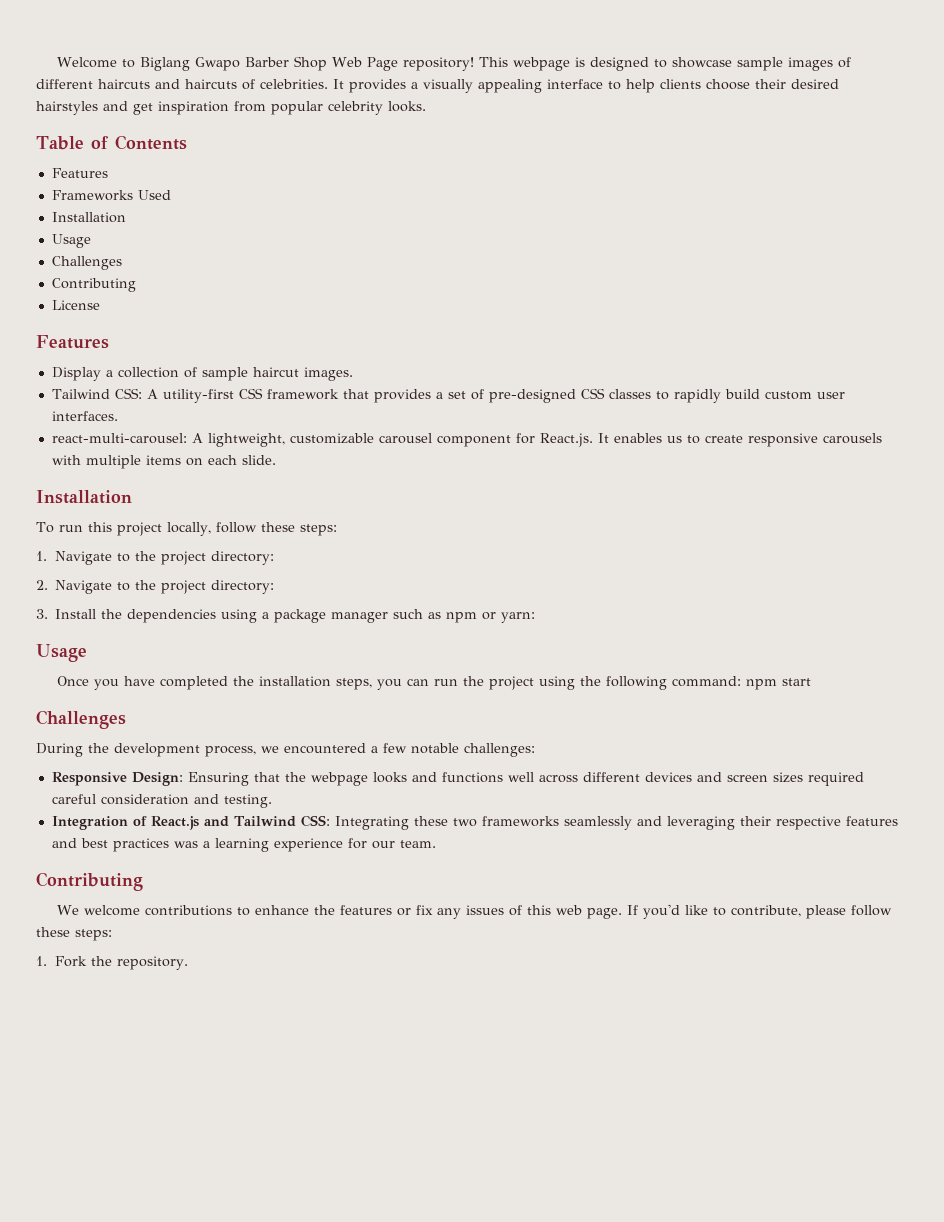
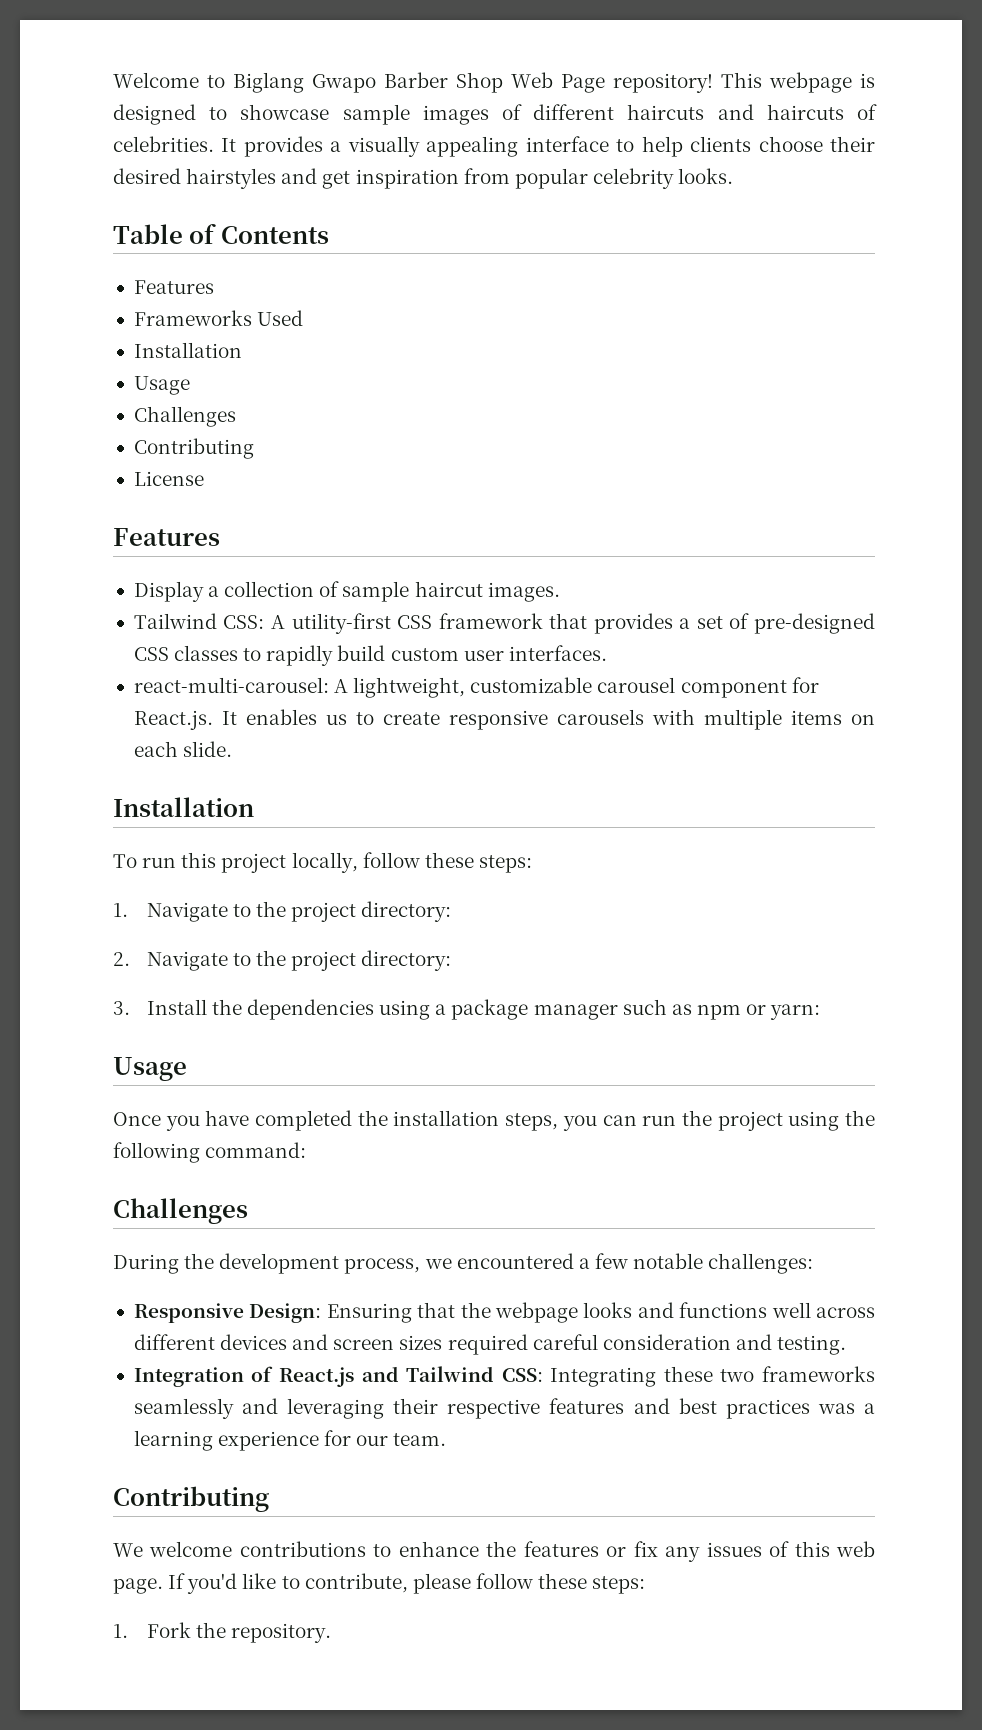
- Once you have completed the installation steps, you can run the project using the following command: npm start
+ Once you have completed the installation steps, you can run the project using the following command:

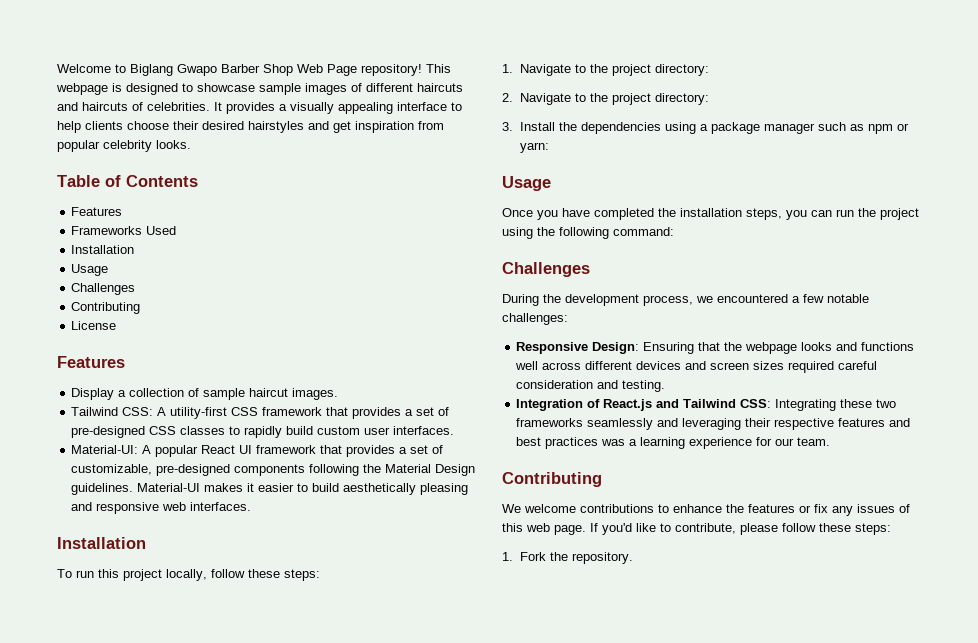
- react-multi-carousel: A lightweight, customizable carousel component for React.js. It enables us to create responsive carousels with multiple items on each slide.
+ Material-UI: A popular React UI framework that provides a set of customizable, pre-designed components following the Material Design guidelines. Material-UI makes it easier to build aesthetically pleasing and responsive web interfaces.

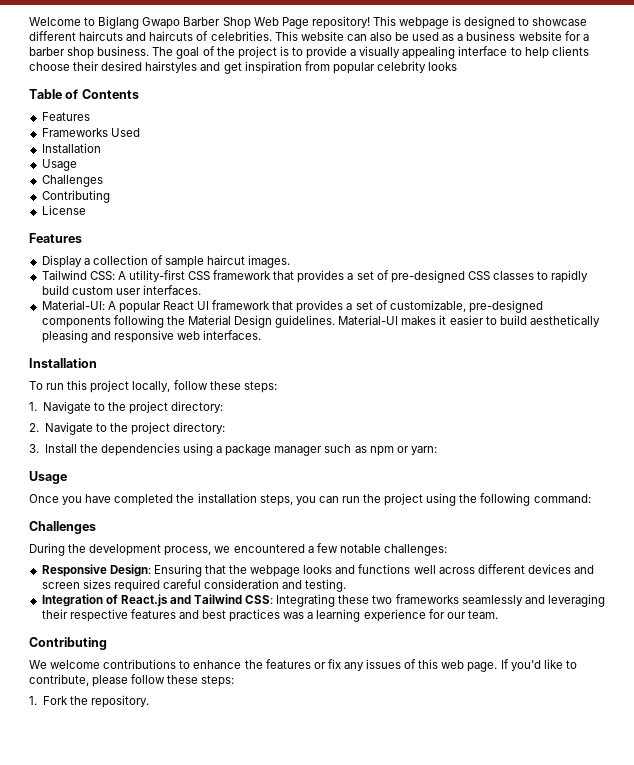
- This webpage is designed to showcase sample images of different haircuts and haircuts of celebrities.
+ This webpage is designed to showcase different haircuts and haircuts of celebrities.
- It provides a visually appealing interface to help clients choose their desired hairstyles and get inspiration from popular celebrity looks.
+ This website can also be used as a business website for a barber shop business. The goal of the project is to provide a visually appealing interface to help clients choose their desired hairstyles and get inspiration from popular celebrity looks

